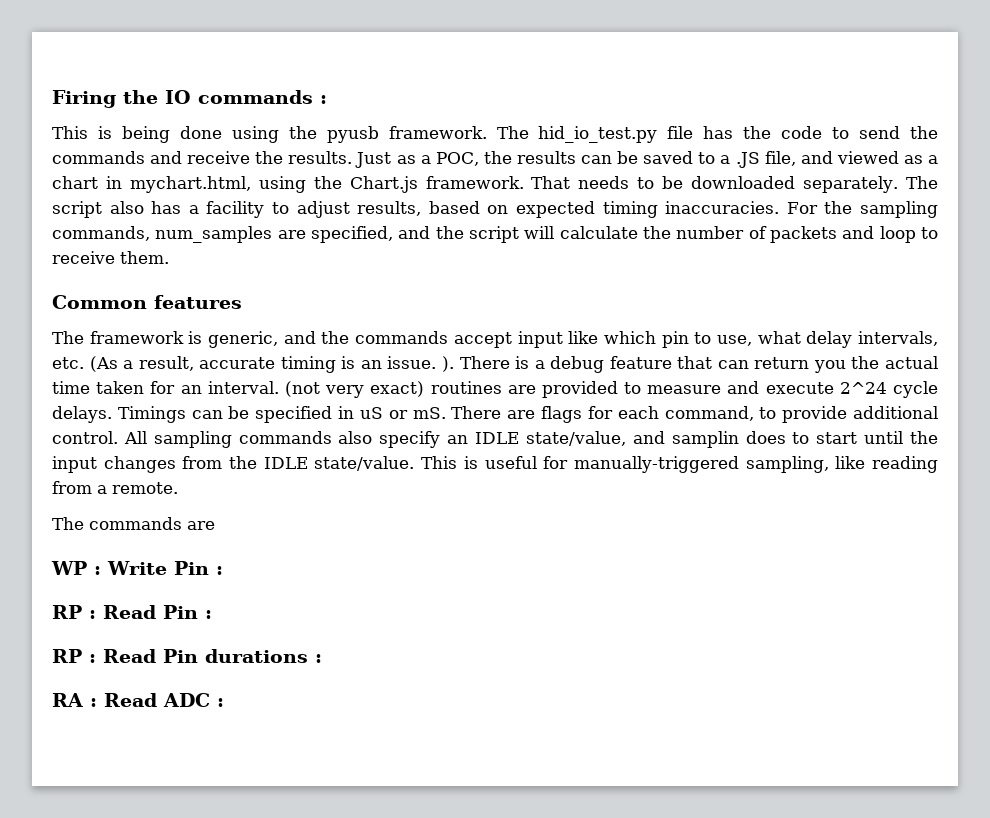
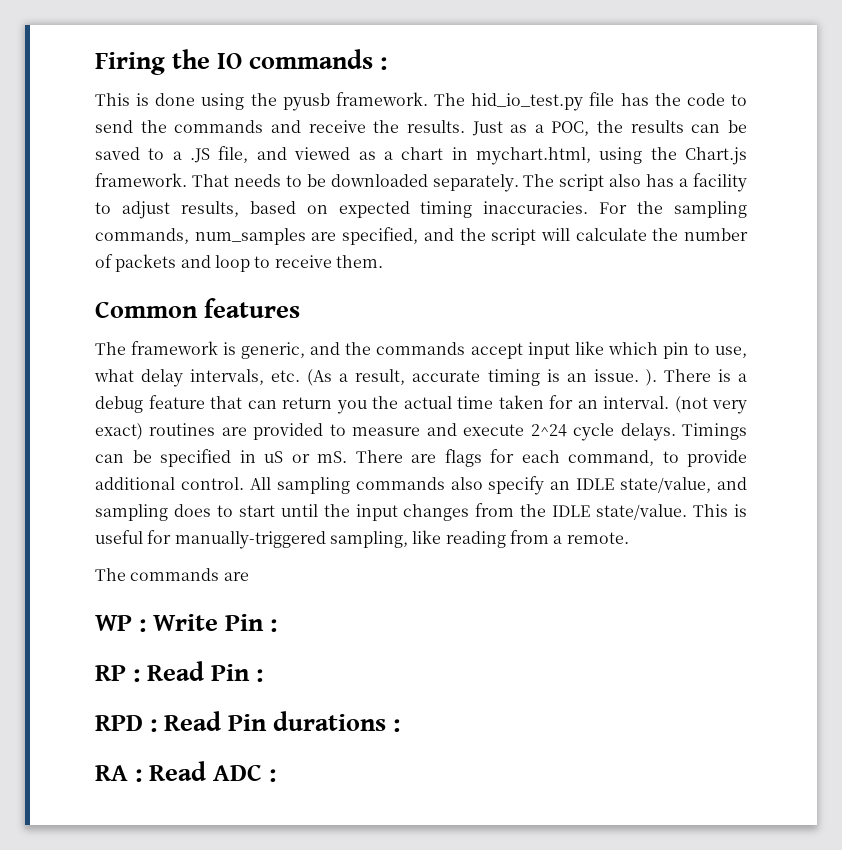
- This is being done using the pyusb framework.
+ This is done using the pyusb framework.
- All sampling commands also specify an IDLE state/value, and samplin does to start until the input changes from the IDLE state/value.
+ All sampling commands also specify an IDLE state/value, and sampling does to start until the input changes from the IDLE state/value.
- RP : Read Pin durations :
+ RPD : Read Pin durations :

